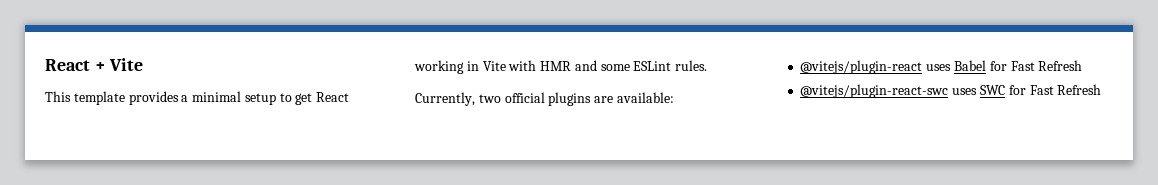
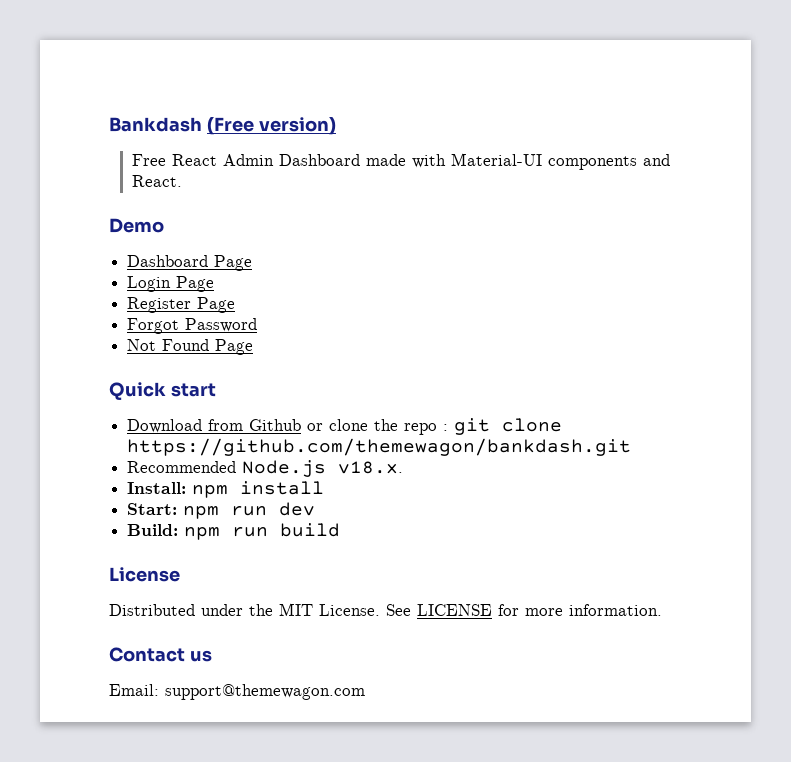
- React + Vite
- This template provides a minimal setup to get React working in Vite with HMR and some ESLint rules.
- Currently, two official plugins are available:
- @vitejs/plugin-react uses Babel for Fast Refresh
- @vitejs/plugin-react-swc uses SWC for Fast Refresh
+ Bankdash (Free version)
+ Free React Admin Dashboard made with Material-UI components and React.
+ Demo
+ Dashboard Page
+ Login Page
+ Register Page
+ Forgot Password
+ Not Found Page
+ Quick start
+ Download from Github or clone the repo : git clone https://github.com/themewagon/bankdash.git
+ Recommended Node.js v18.x.
+ Install: npm install
+ Start: npm run dev
+ Build: npm run build
+ License
+ Distributed under the MIT License. See LICENSE for more information.
+ Contact us
+ Email: support@themewagon.com

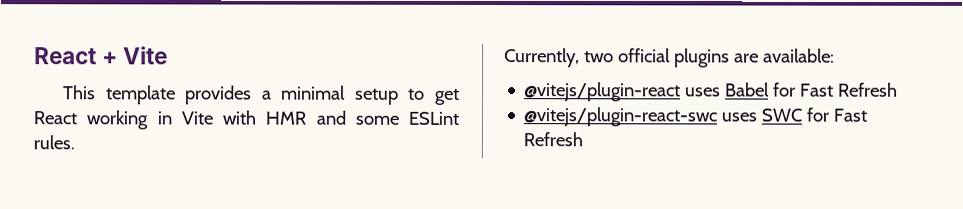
- Bankdash (Free version)
- Free React Admin Dashboard made with Material-UI components and React.
- Demo
- Dashboard Page
- Login Page
- Register Page
- Forgot Password
- Not Found Page
- Quick start
- Download from Github or clone the repo : git clone https://github.com/themewagon/bankdash.git
- Recommended Node.js v18.x.
- Install: npm install
- Start: npm run dev
- Build: npm run build
- License
- Distributed under the MIT License. See LICENSE for more information.
- Contact us
- Email: support@themewagon.com
+ React + Vite
+ This template provides a minimal setup to get React working in Vite with HMR and some ESLint rules.
+ Currently, two official plugins are available:
+ @vitejs/plugin-react uses Babel for Fast Refresh
+ @vitejs/plugin-react-swc uses SWC for Fast Refresh

